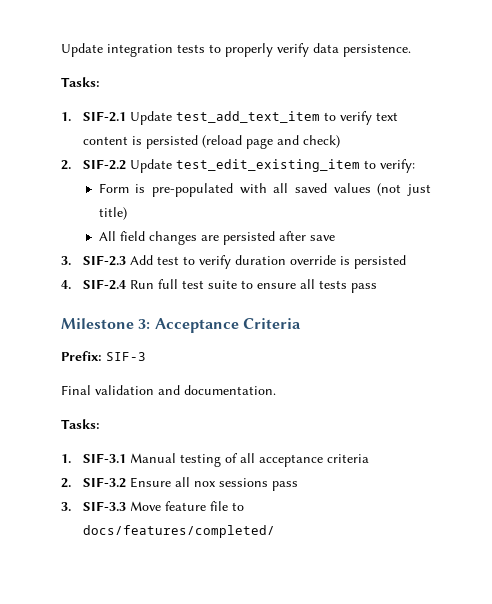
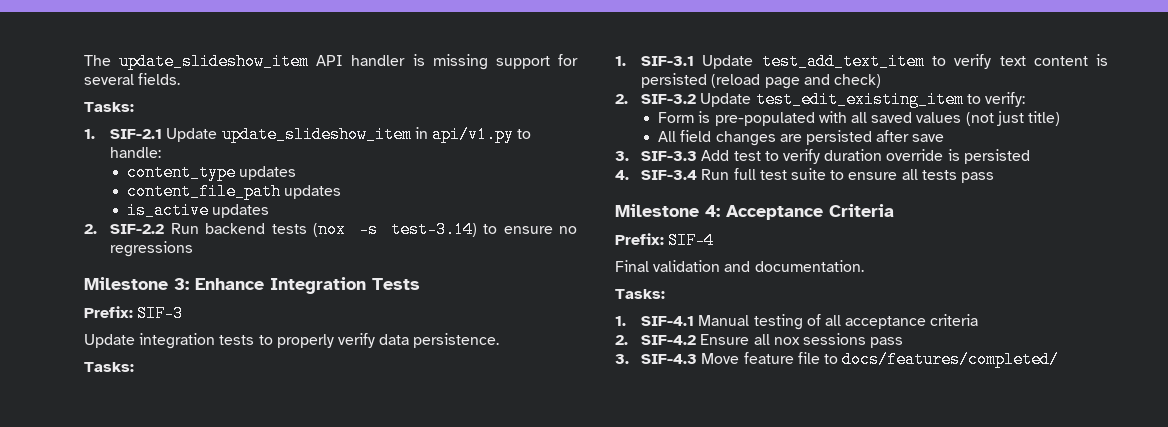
+ The update_slideshow_item API handler is missing support for several fields.
+ Tasks:
+ 1. SIF-2.1 Update update_slideshow_item in api/v1.py to handle:
+ content_type updates
+ content_file_path updates
+ is_active updates
+ 2. SIF-2.2 Run backend tests (nox -s test-3.14) to ensure no regressions
+ Milestone 3: Enhance Integration Tests
+ Prefix: SIF-3
- 1. SIF-2.1 Update test_add_text_item to verify text content is persisted (reload page and check)
+ 1. SIF-3.1 Update test_add_text_item to verify text content is persisted (reload page and check)
- 2. SIF-2.2 Update test_edit_existing_item to verify:
+ 2. SIF-3.2 Update test_edit_existing_item to verify:
- 3. SIF-2.3 Add test to verify duration override is persisted
+ 3. SIF-3.3 Add test to verify duration override is persisted
- 4. SIF-2.4 Run full test suite to ensure all tests pass
+ 4. SIF-3.4 Run full test suite to ensure all tests pass
- Milestone 3: Acceptance Criteria
+ Milestone 4: Acceptance Criteria
- Prefix: SIF-3
+ Prefix: SIF-4
- 1. SIF-3.1 Manual testing of all acceptance criteria
+ 1. SIF-4.1 Manual testing of all acceptance criteria
- 2. SIF-3.2 Ensure all nox sessions pass
+ 2. SIF-4.2 Ensure all nox sessions pass
- 3. SIF-3.3 Move feature file to docs/features/completed/
+ 3. SIF-4.3 Move feature file to docs/features/completed/

